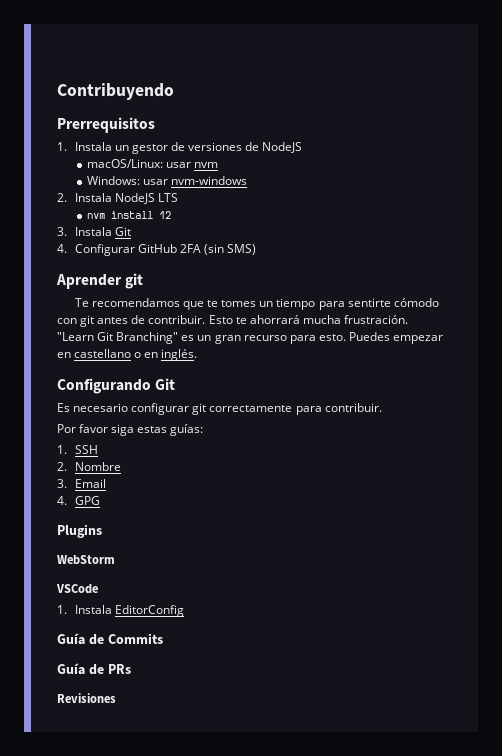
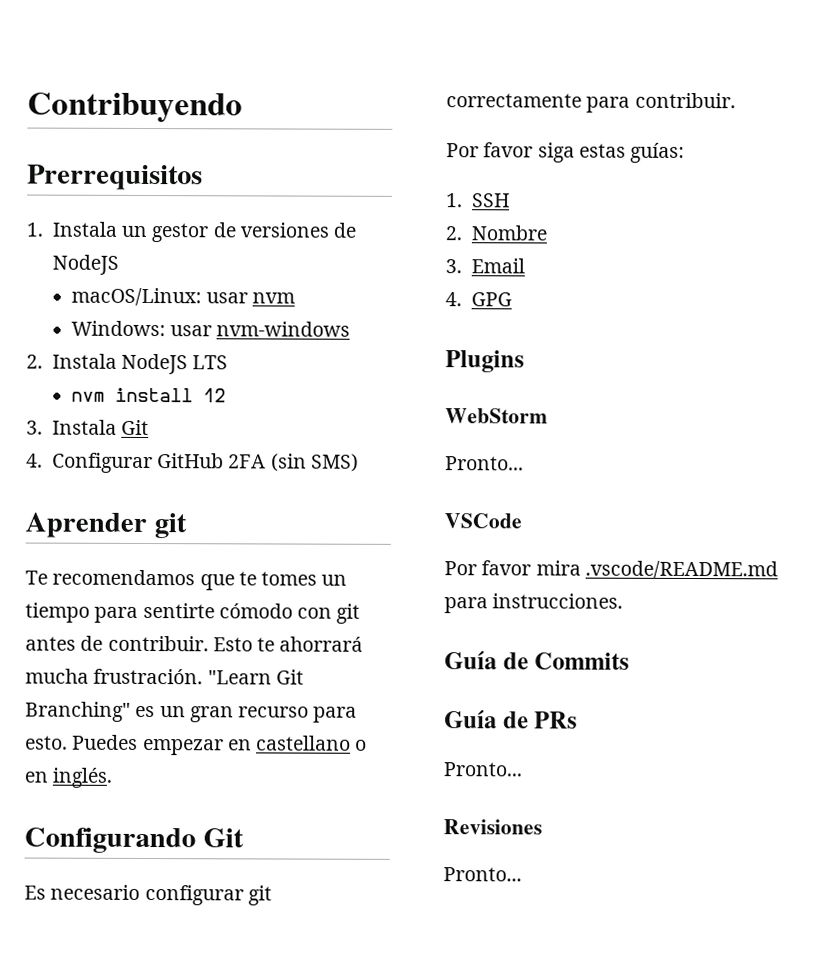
  WebStorm
+ Pronto...
- 1. Instala EditorConfig
+ Por favor mira .vscode/README.md para instrucciones.
  Guía de PRs
+ Pronto...
  Revisiones
+ Pronto...

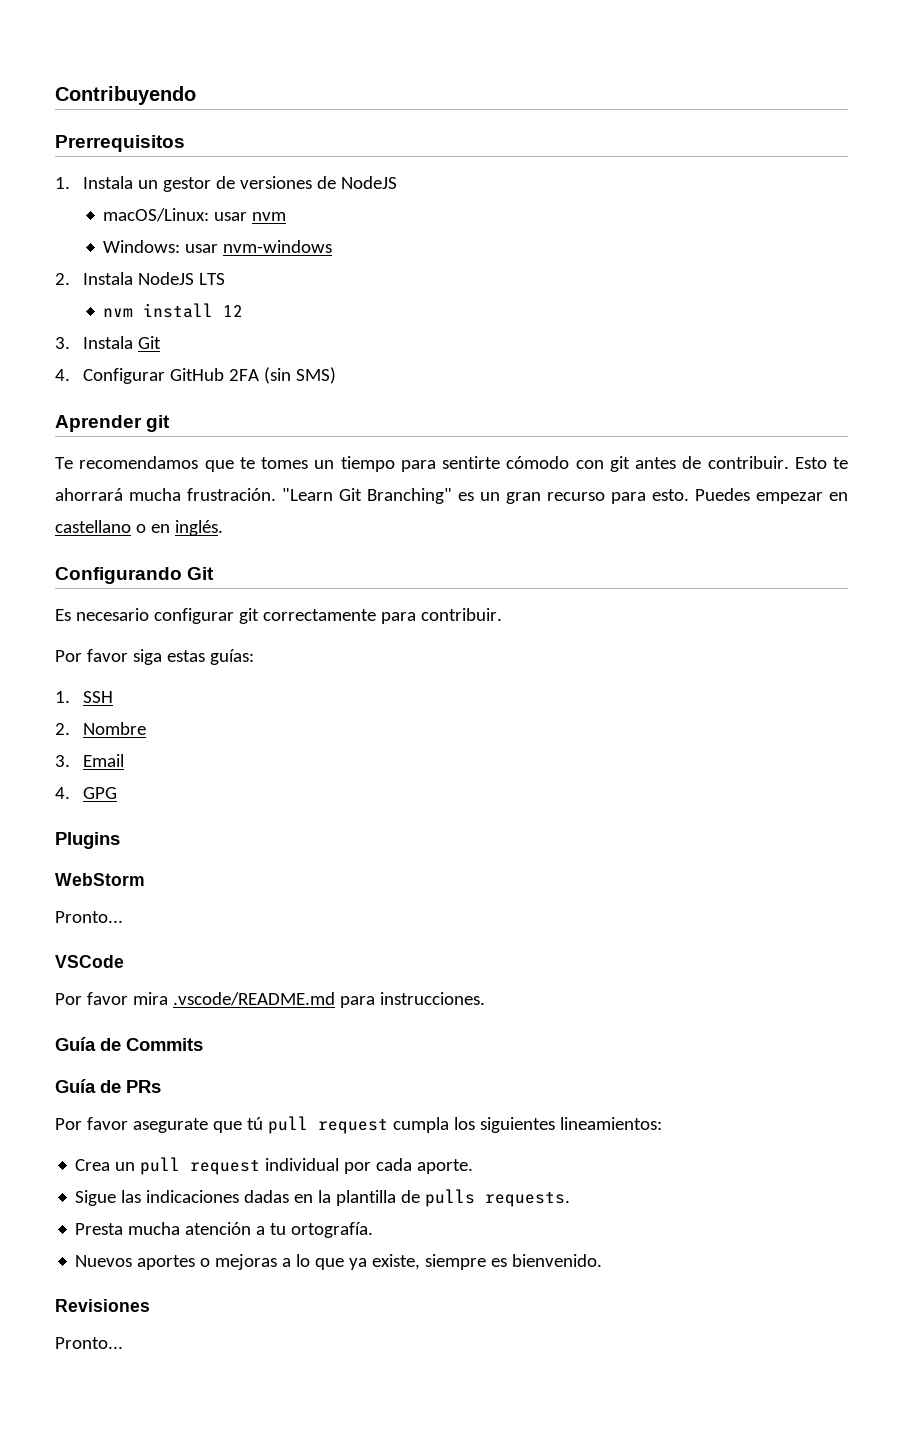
  Guía de PRs
- Pronto...
+ Por favor asegurate que tú pull request cumpla los siguientes lineamientos:
+ Crea un pull request individual por cada aporte.
+ Sigue las indicaciones dadas en la plantilla de pulls requests.
+ Presta mucha atención a tu ortografía.
+ Nuevos aportes o mejoras a lo que ya existe, siempre es bienvenido.

